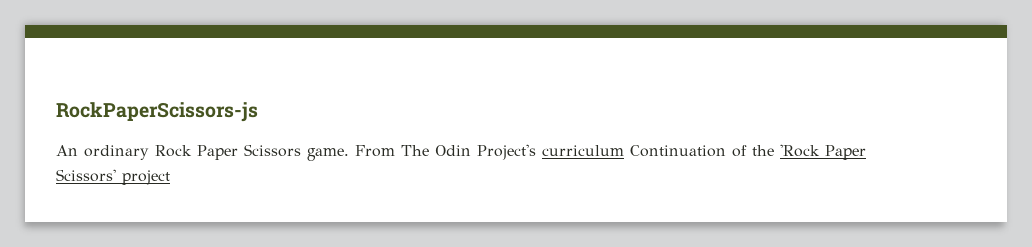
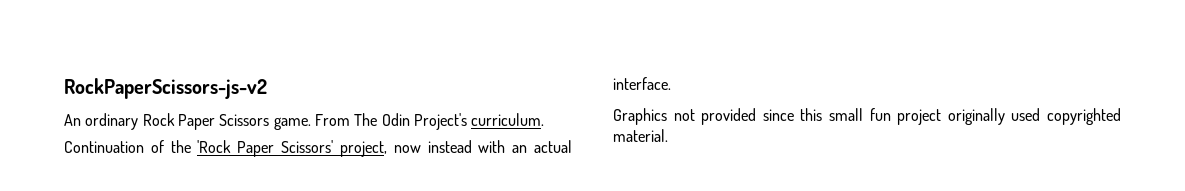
- RockPaperScissors-js
+ RockPaperScissors-js-v2
- From The Odin Project's curriculum Continuation of the 'Rock Paper Scissors' project
+ From The Odin Project's curriculum.
+ Continuation of the 'Rock Paper Scissors' project, now instead with an actual interface.
+ Graphics not provided since this small fun project originally used copyrighted material.

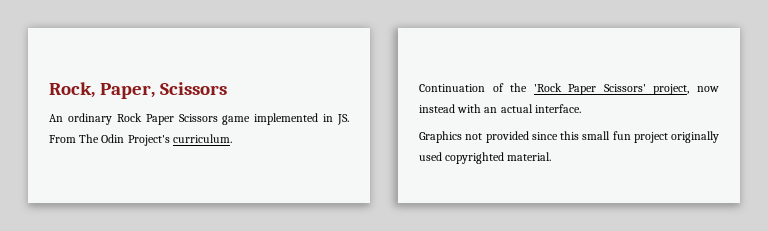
- RockPaperScissors-js-v2
+ Rock, Paper, Scissors
- An ordinary Rock Paper Scissors game. From The Odin Project's curriculum.
+ An ordinary Rock Paper Scissors game implemented in JS. From The Odin Project's curriculum.

